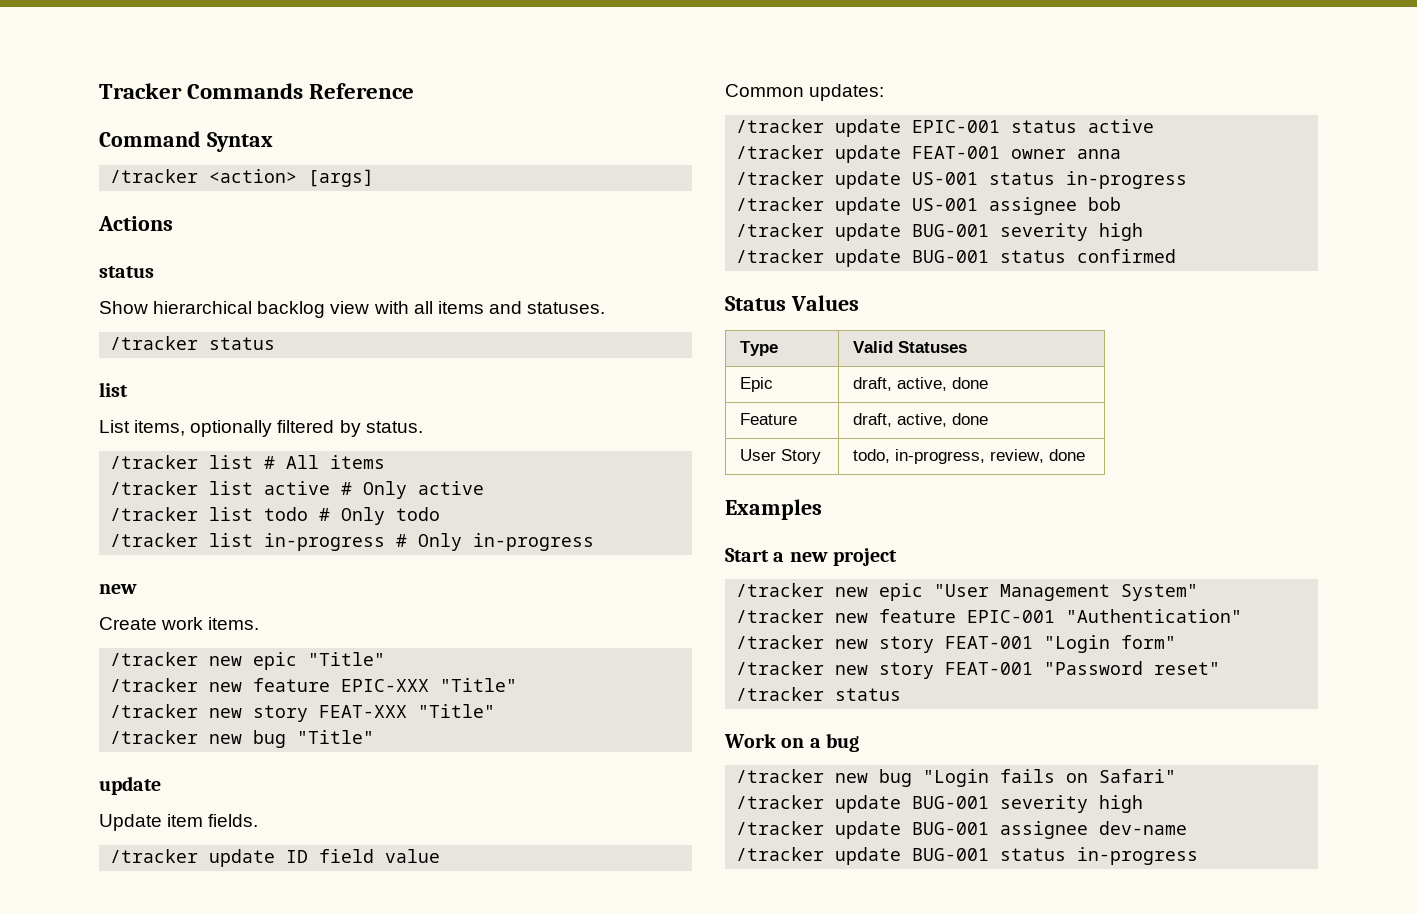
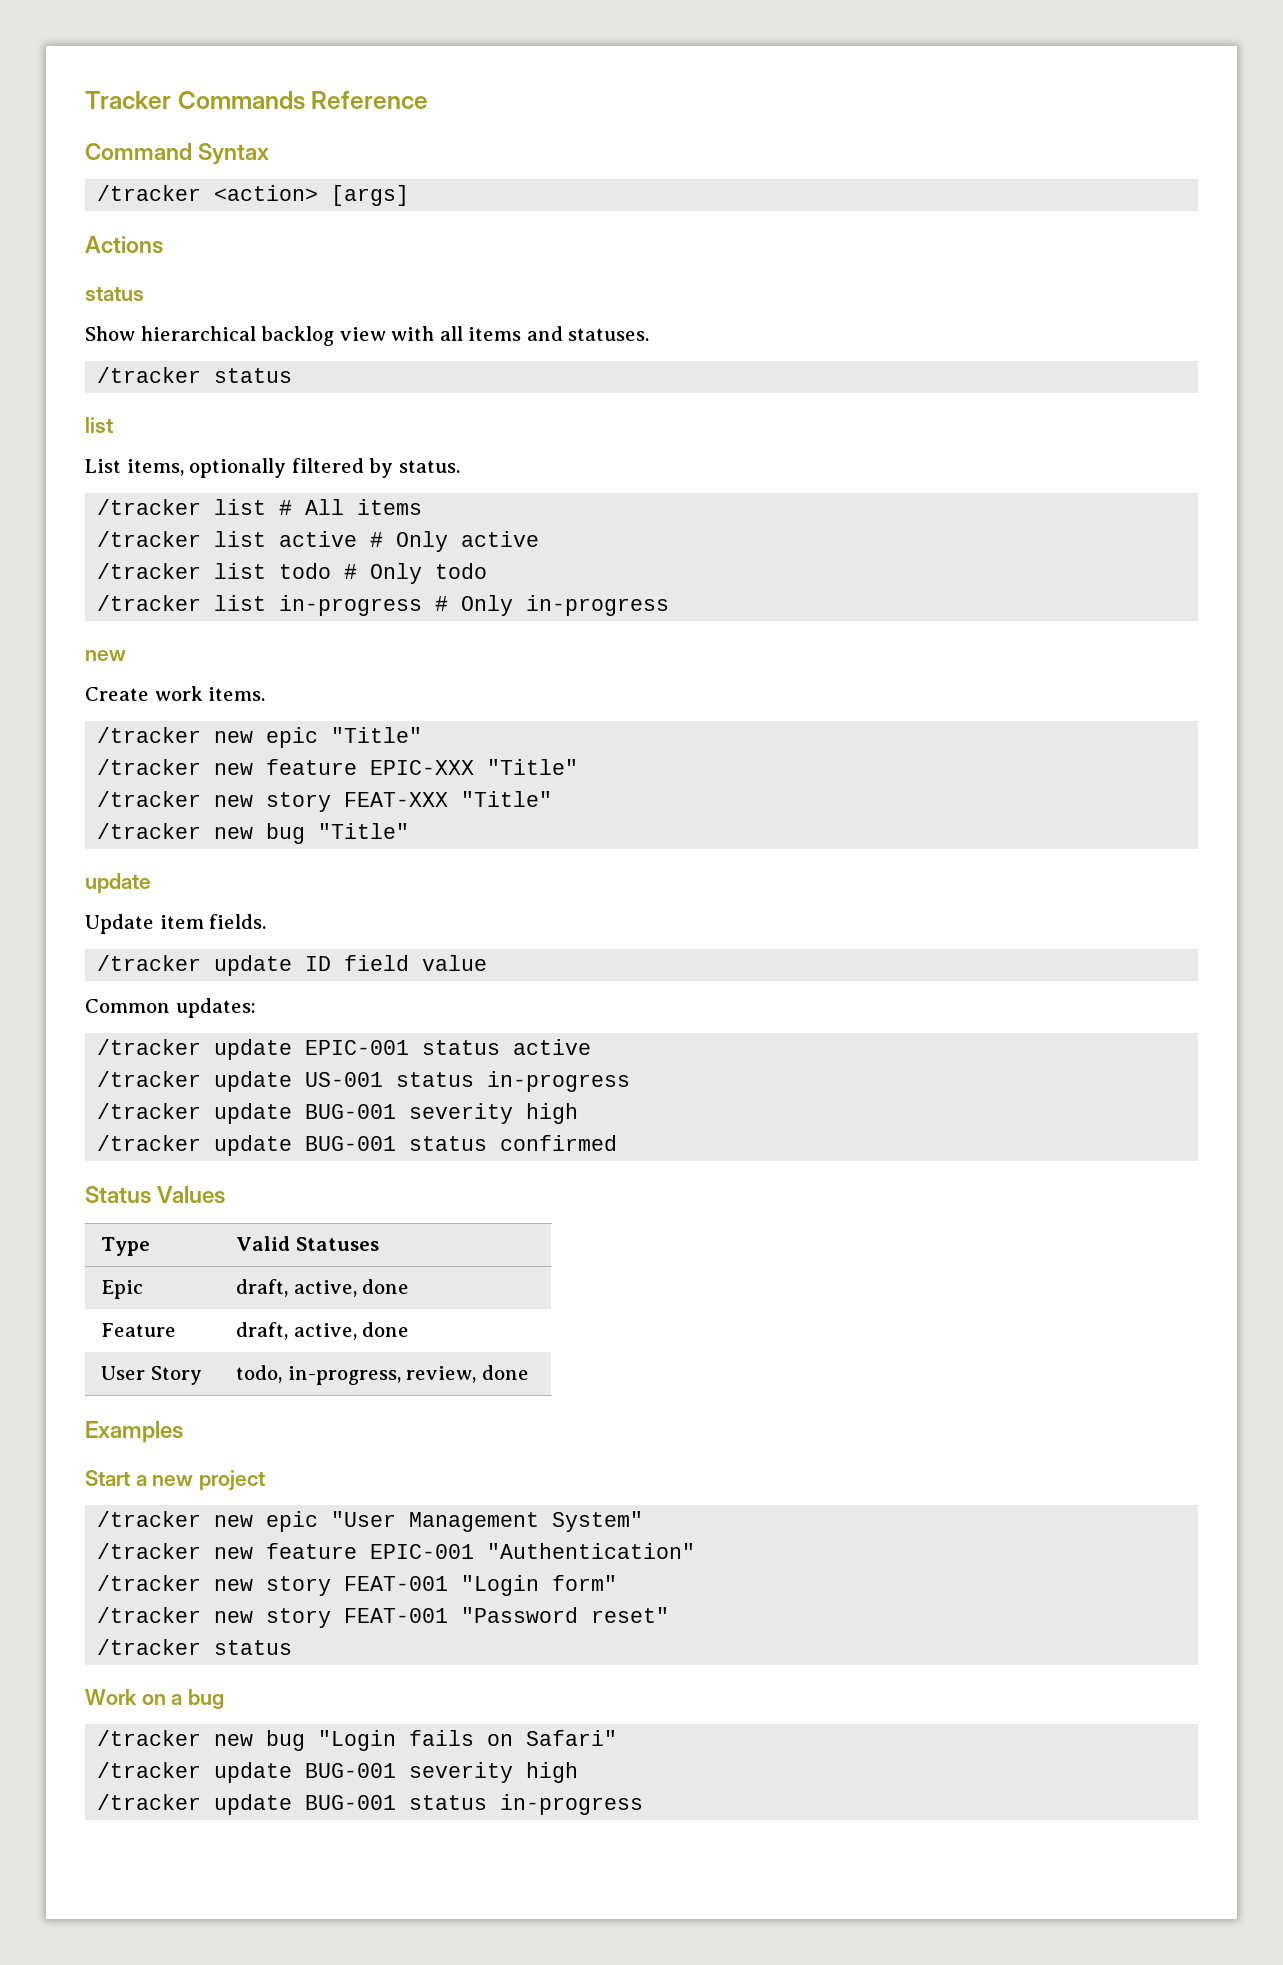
- /tracker update FEAT-001 owner anna
- /tracker update US-001 assignee bob
- /tracker update BUG-001 assignee dev-name

